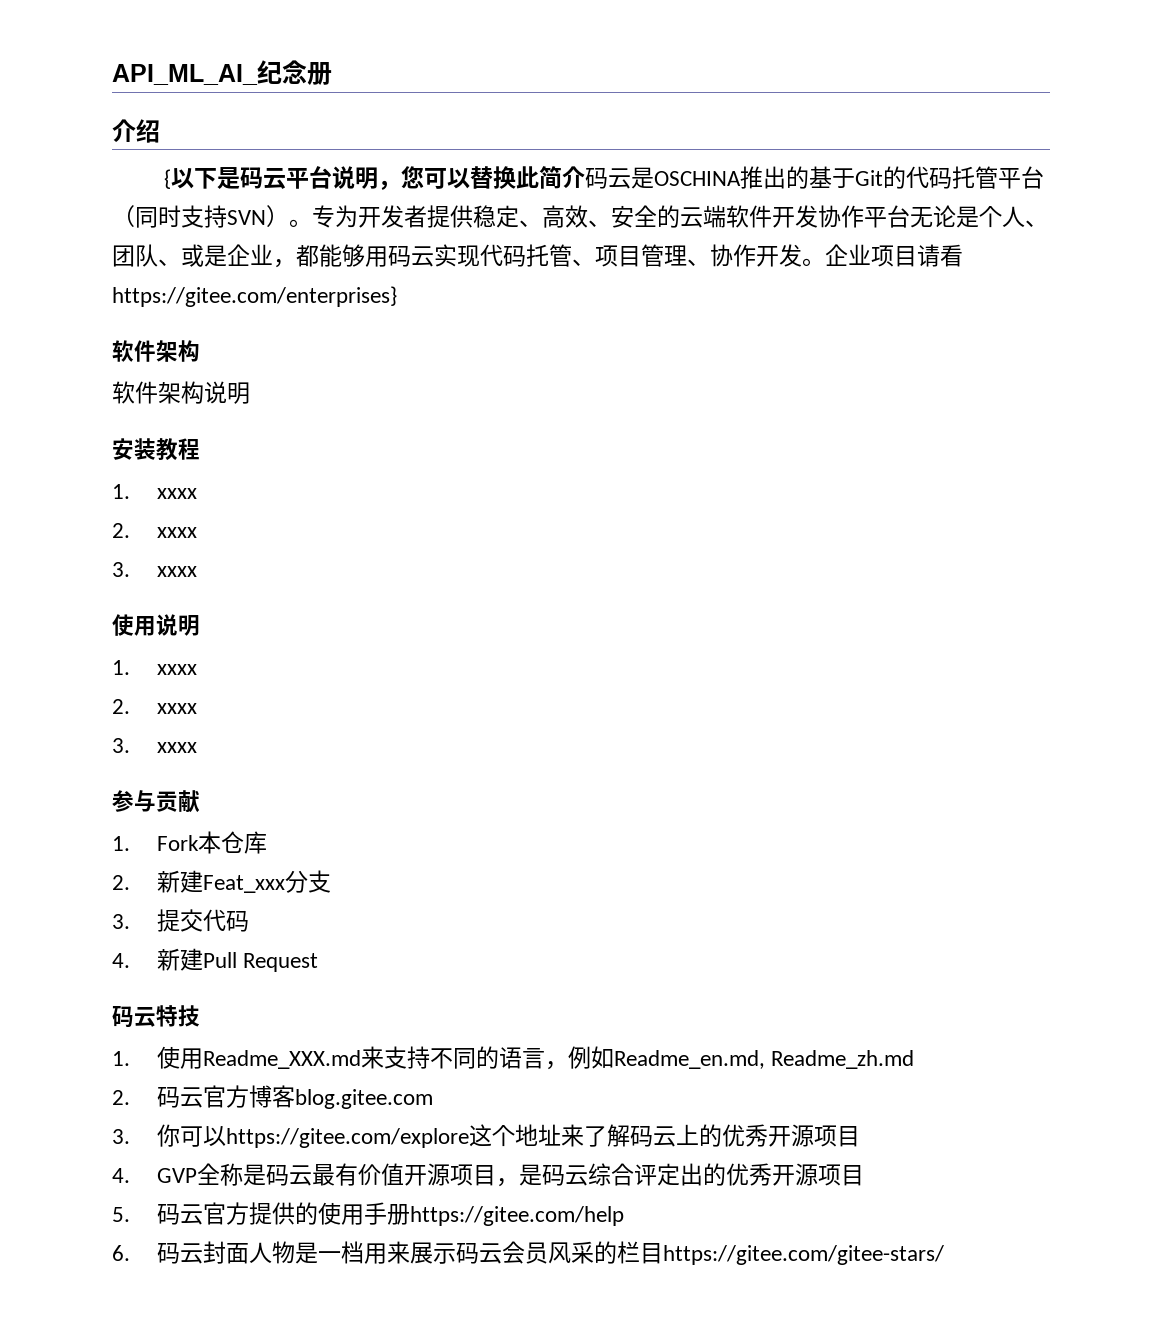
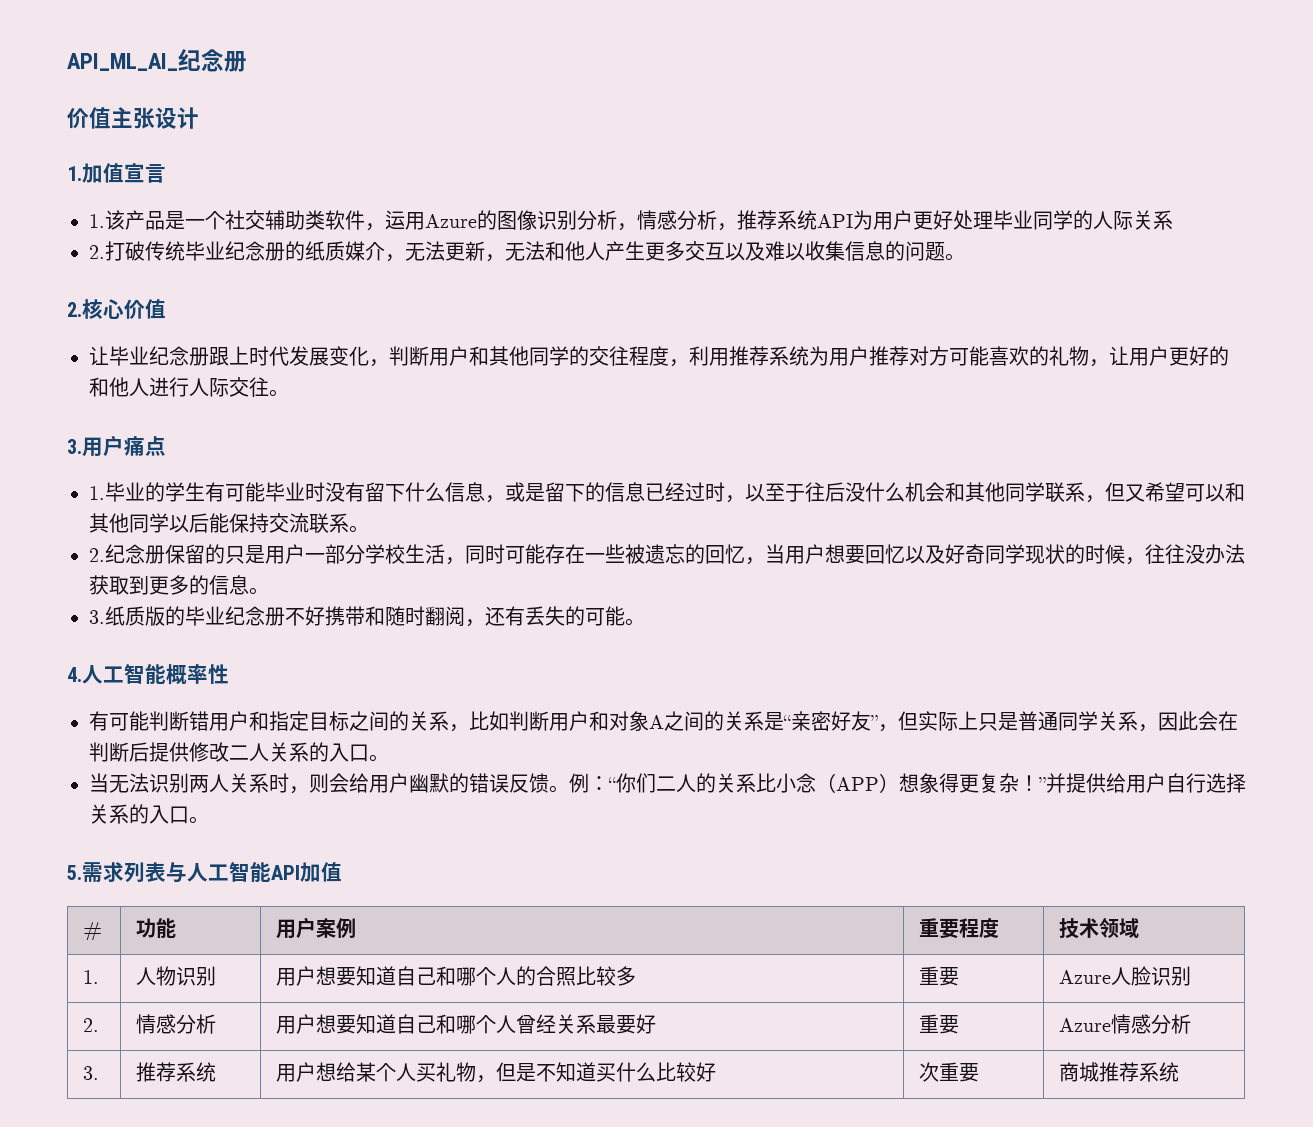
- 介绍
- {以下是码云平台说明，您可以替换此简介码云是OSCHINA推出的基于Git的代码托管平台（同时支持SVN）。专为开发者提供稳定、高效、安全的云端软件开发协作平台无论是个人、团队、或是企业，都能够用码云实现代码托管、项目管理、协作开发。企业项目请看https://gitee.com/enterprises}
- 软件架构
- 软件架构说明
- 安装教程
- 1. xxxx
- 2. xxxx
- 3. xxxx
- 使用说明
- 1. xxxx
- 2. xxxx
- 3. xxxx
- 参与贡献
- 1. Fork本仓库
- 2.新建Feat_xxx分支
- 3.提交代码
- 4.新建Pull Request
- 码云特技
- 1.使用Readme_XXX.md来支持不同的语言，例如Readme_en.md, Readme_zh.md
- 2.码云官方博客blog.gitee.com
- 3.你可以https://gitee.com/explore这个地址来了解码云上的优秀开源项目
- 4. GVP全称是码云最有价值开源项目，是码云综合评定出的优秀开源项目
- 5.码云官方提供的使用手册https://gitee.com/help
- 6.码云封面人物是一档用来展示码云会员风采的栏目https://gitee.com/gitee-stars/
+ 价值主张设计
+ 1.加值宣言
+ 1.该产品是一个社交辅助类软件，运用Azure的图像识别分析，情感分析，推荐系统API为用户更好处理毕业同学的人际关系
+ 2.打破传统毕业纪念册的纸质媒介，无法更新，无法和他人产生更多交互以及难以收集信息的问题。
+ 2.核心价值
+ 让毕业纪念册跟上时代发展变化，判断用户和其他同学的交往程度，利用推荐系统为用户推荐对方可能喜欢的礼物，让用户更好的和他人进行人际交往。
+ 3.用户痛点
+ 1.毕业的学生有可能毕业时没有留下什么信息，或是留下的信息已经过时，以至于往后没什么机会和其他同学联系，但又希望可以和其他同学以后能保持交流联系。
+ 2.纪念册保留的只是用户一部分学校生活，同时可能存在一些被遗忘的回忆，当用户想要回忆以及好奇同学现状的时候，往往没办法获取到更多的信息。
+ 3.纸质版的毕业纪念册不好携带和随时翻阅，还有丢失的可能。
+ 4.人工智能概率性
+ 有可能判断错用户和指定目标之间的关系，比如判断用户和对象A之间的关系是“亲密好友”，但实际上只是普通同学关系，因此会在判断后提供修改二人关系的入口。
+ 当无法识别两人关系时，则会给用户幽默的错误反馈。例：“你们二人的关系比小念（APP）想象得更复杂！”并提供给用户自行选择关系的入口。
+ 5.需求列表与人工智能API加值
+ # | 功能 | 用户案例 | 重要程度 | 技术领域
+ 1. | 人物识别 | 用户想要知道自己和哪个人的合照比较多 | 重要 | Azure人脸识别
+ 2. | 情感分析 | 用户想要知道自己和哪个人曾经关系最要好 | 重要 | Azure情感分析
+ 3. | 推荐系统 | 用户想给某个人买礼物，但是不知道买什么比较好 | 次重要 | 商城推荐系统

